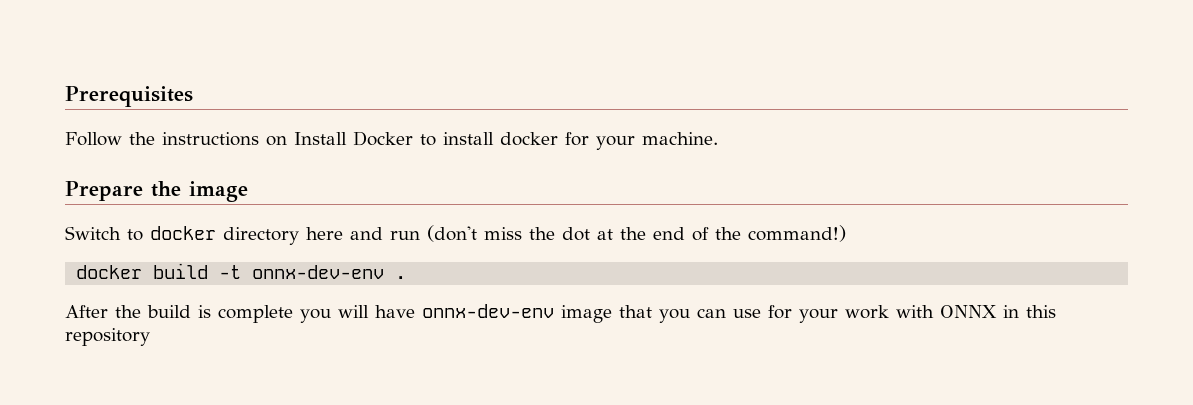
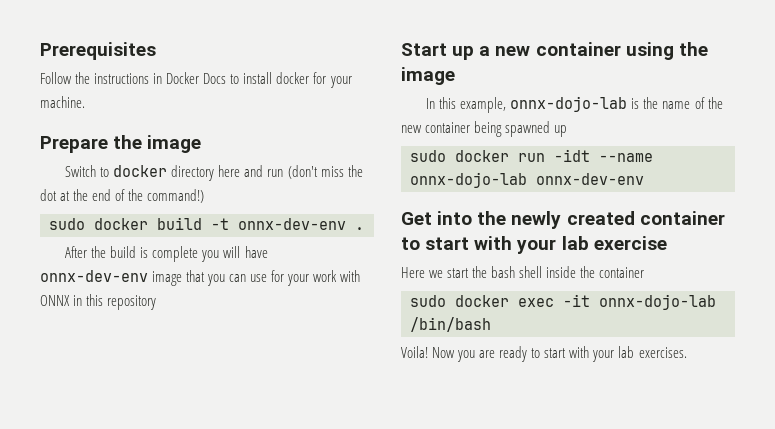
- Follow the instructions on Install Docker to install docker for your machine.
+ Follow the instructions in Docker Docs to install docker for your machine.
- docker build -t onnx-dev-env .
+ sudo docker build -t onnx-dev-env .
+ Start up a new container using the image
+ In this example, onnx-dojo-lab is the name of the new container being spawned up
+ sudo docker run -idt --name onnx-dojo-lab onnx-dev-env
+ Get into the newly created container to start with your lab exercise
+ Here we start the bash shell inside the container
+ sudo docker exec -it onnx-dojo-lab /bin/bash
+ Voila! Now you are ready to start with your lab exercises.

